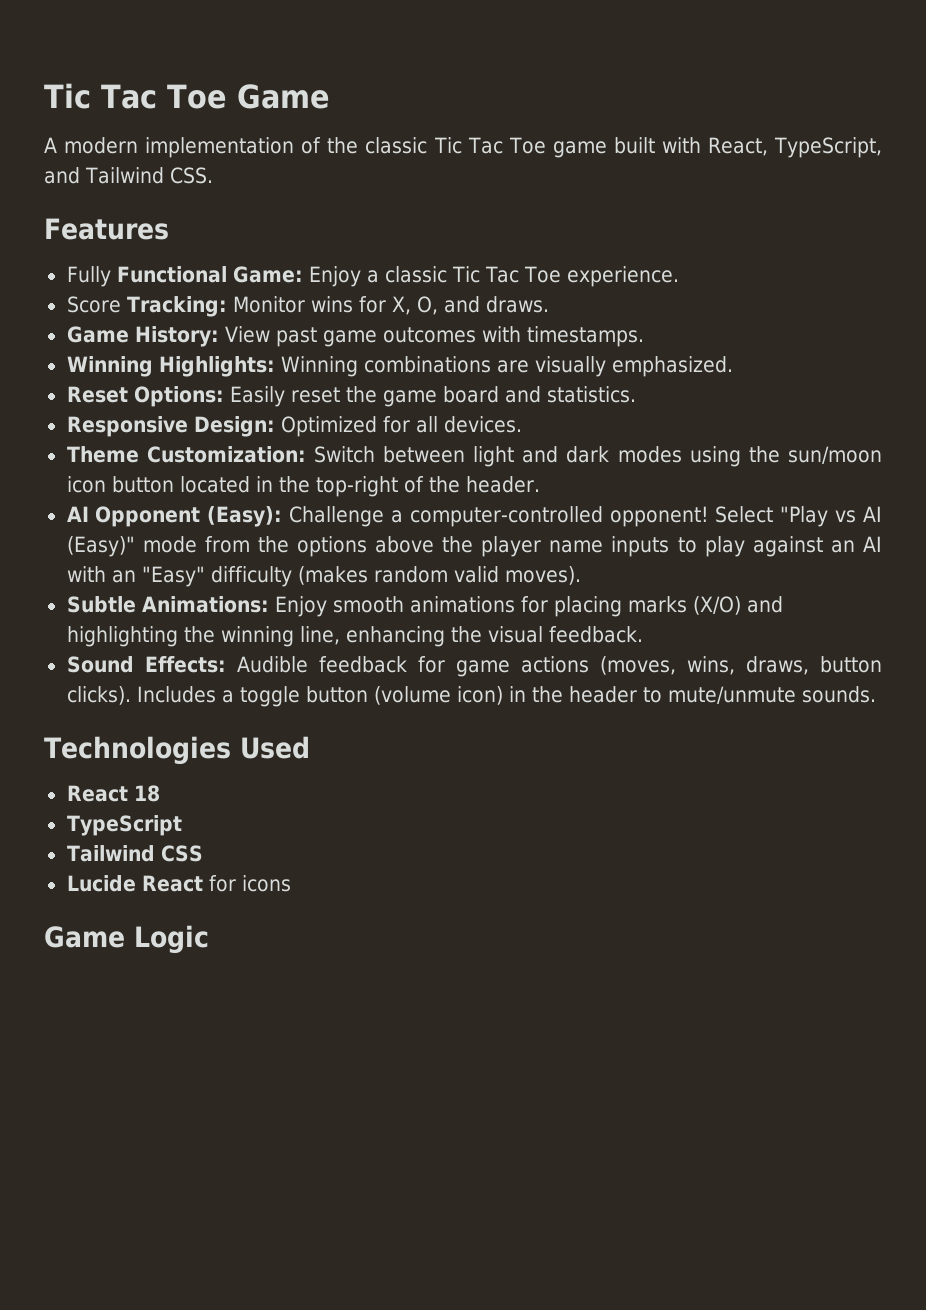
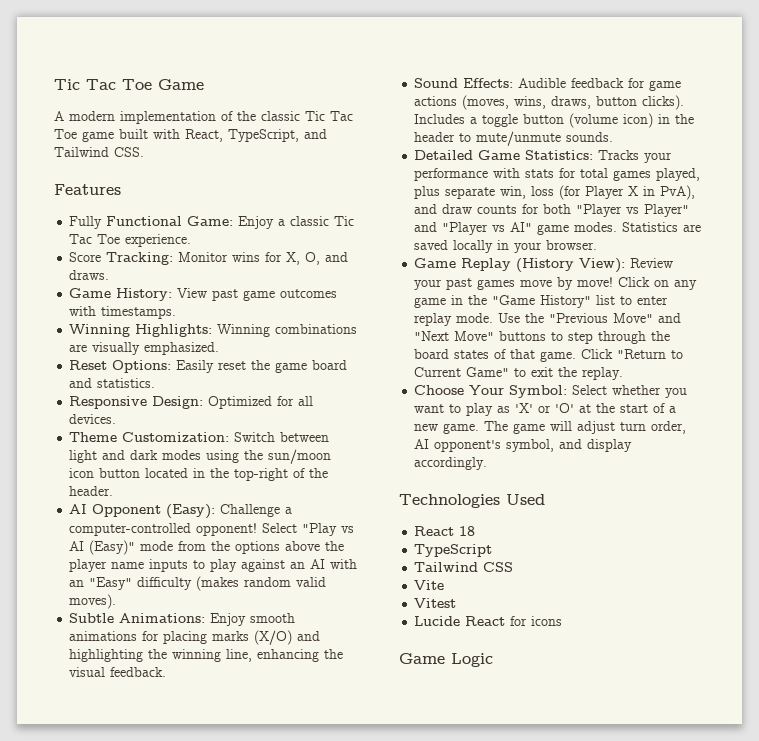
+ Detailed Game Statistics: Tracks your performance with stats for total games played, plus separate win, loss (for Player X in PvA), and draw counts for both "Player vs Player" and "Player vs AI" game modes. Statistics are saved locally in your browser.
+ Game Replay (History View): Review your past games move by move! Click on any game in the "Game History" list to enter replay mode. Use the "Previous Move" and "Next Move" buttons to step through the board states of that game. Click "Return to Current Game" to exit the replay.
+ Choose Your Symbol: Select whether you want to play as 'X' or 'O' at the start of a new game. The game will adjust turn order, AI opponent's symbol, and display accordingly.
+ Vite
+ Vitest

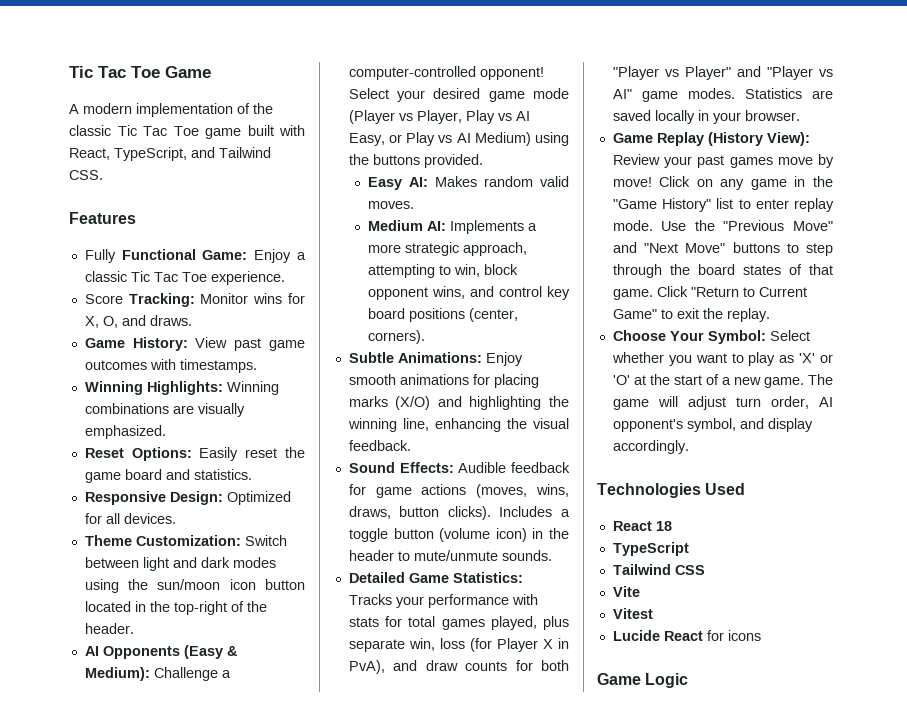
- AI Opponent (Easy): Challenge a computer-controlled opponent!
+ AI Opponents (Easy & Medium): Challenge a computer-controlled opponent!
- Select "Play vs AI (Easy)" mode from the options above the player name inputs to play against an AI with an "Easy" difficulty (makes random valid moves).
+ Select your desired game mode (Player vs Player, Play vs AI Easy, or Play vs AI Medium) using the buttons provided.
+ Easy AI: Makes random valid moves.
+ Medium AI: Implements a more strategic approach, attempting to win, block opponent wins, and control key board positions (center, corners).

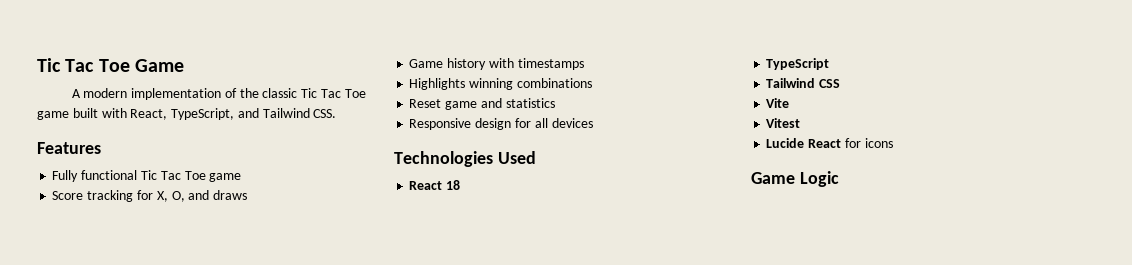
- Fully Functional Game: Enjoy a classic Tic Tac Toe experience.
+ Fully functional Tic Tac Toe game
- Score Tracking: Monitor wins for X, O, and draws.
- Game History: View past game outcomes with timestamps.
- Winning Highlights: Winning combinations are visually emphasized.
- Reset Options: Easily reset the game board and statistics.
- Responsive Design: Optimized for all devices.
- Theme Customization: Switch between light and dark modes using the sun/moon icon button located in the top-right of the header.
- AI Opponents (Easy & Medium): Challenge a computer-controlled opponent! Select your desired game mode (Player vs Player, Play vs AI Easy, or Play vs AI Medium) using the buttons provided.
- Easy AI: Makes random valid moves.
- Medium AI: Implements a more strategic approach, attempting to win, block opponent wins, and control key board positions (center, corners).
- Subtle Animations: Enjoy smooth animations for placing marks (X/O) and highlighting the winning line, enhancing the visual feedback.
- Sound Effects: Audible feedback for game actions (moves, wins, draws, button clicks). Includes a toggle button (volume icon) in the header to mute/unmute sounds.
- Detailed Game Statistics: Tracks your performance with stats for total games played, plus separate win, loss (for Player X in PvA), and draw counts for both "Player vs Player" and "Player vs AI" game modes. Statistics are saved locally in your browser.
- Game Replay (History View): Review your past games move by move! Click on any game in the "Game History" list to enter replay mode. Use the "Previous Move" and "Next Move" buttons to step through the board states of that game. Click "Return to Current Game" to exit the replay.
- Choose Your Symbol: Select whether you want to play as 'X' or 'O' at the start of a new game. The game will adjust turn order, AI opponent's symbol, and display accordingly.
+ Score tracking for X, O, and draws
+ Game history with timestamps
+ Highlights winning combinations
+ Reset game and statistics
+ Responsive design for all devices

